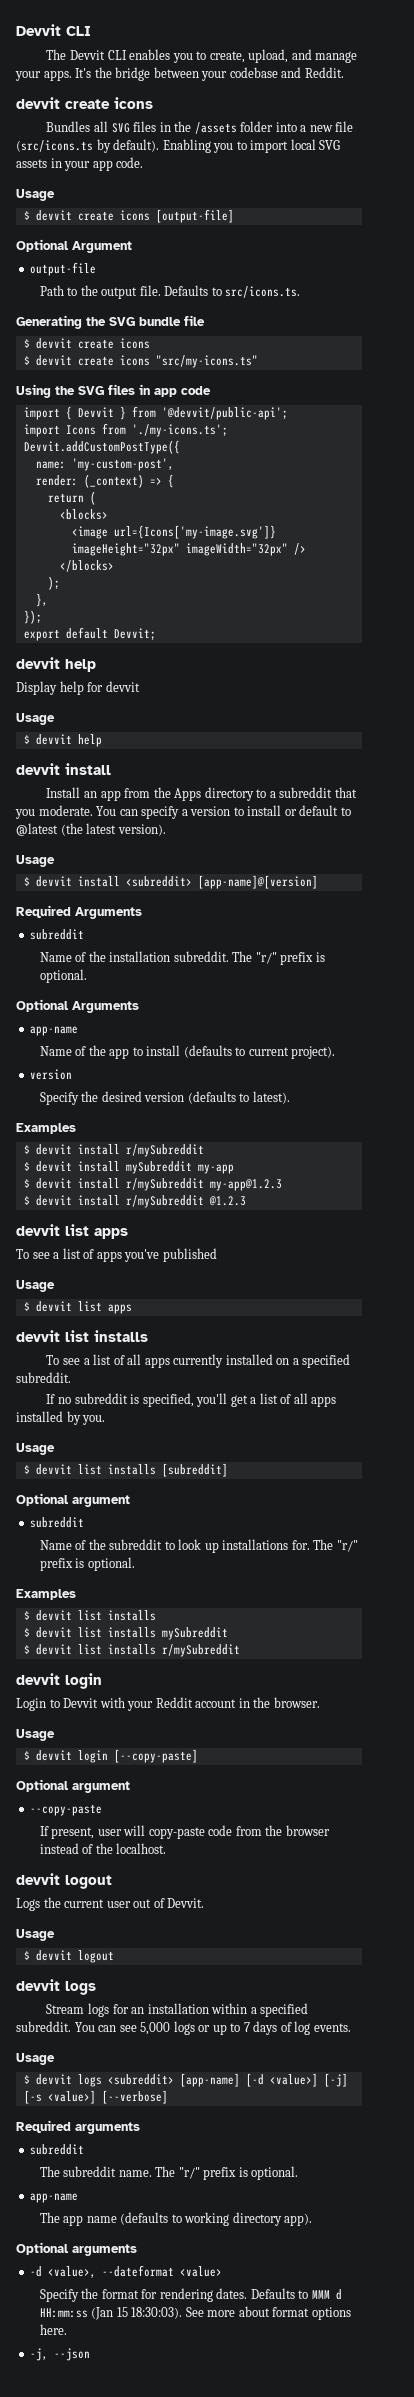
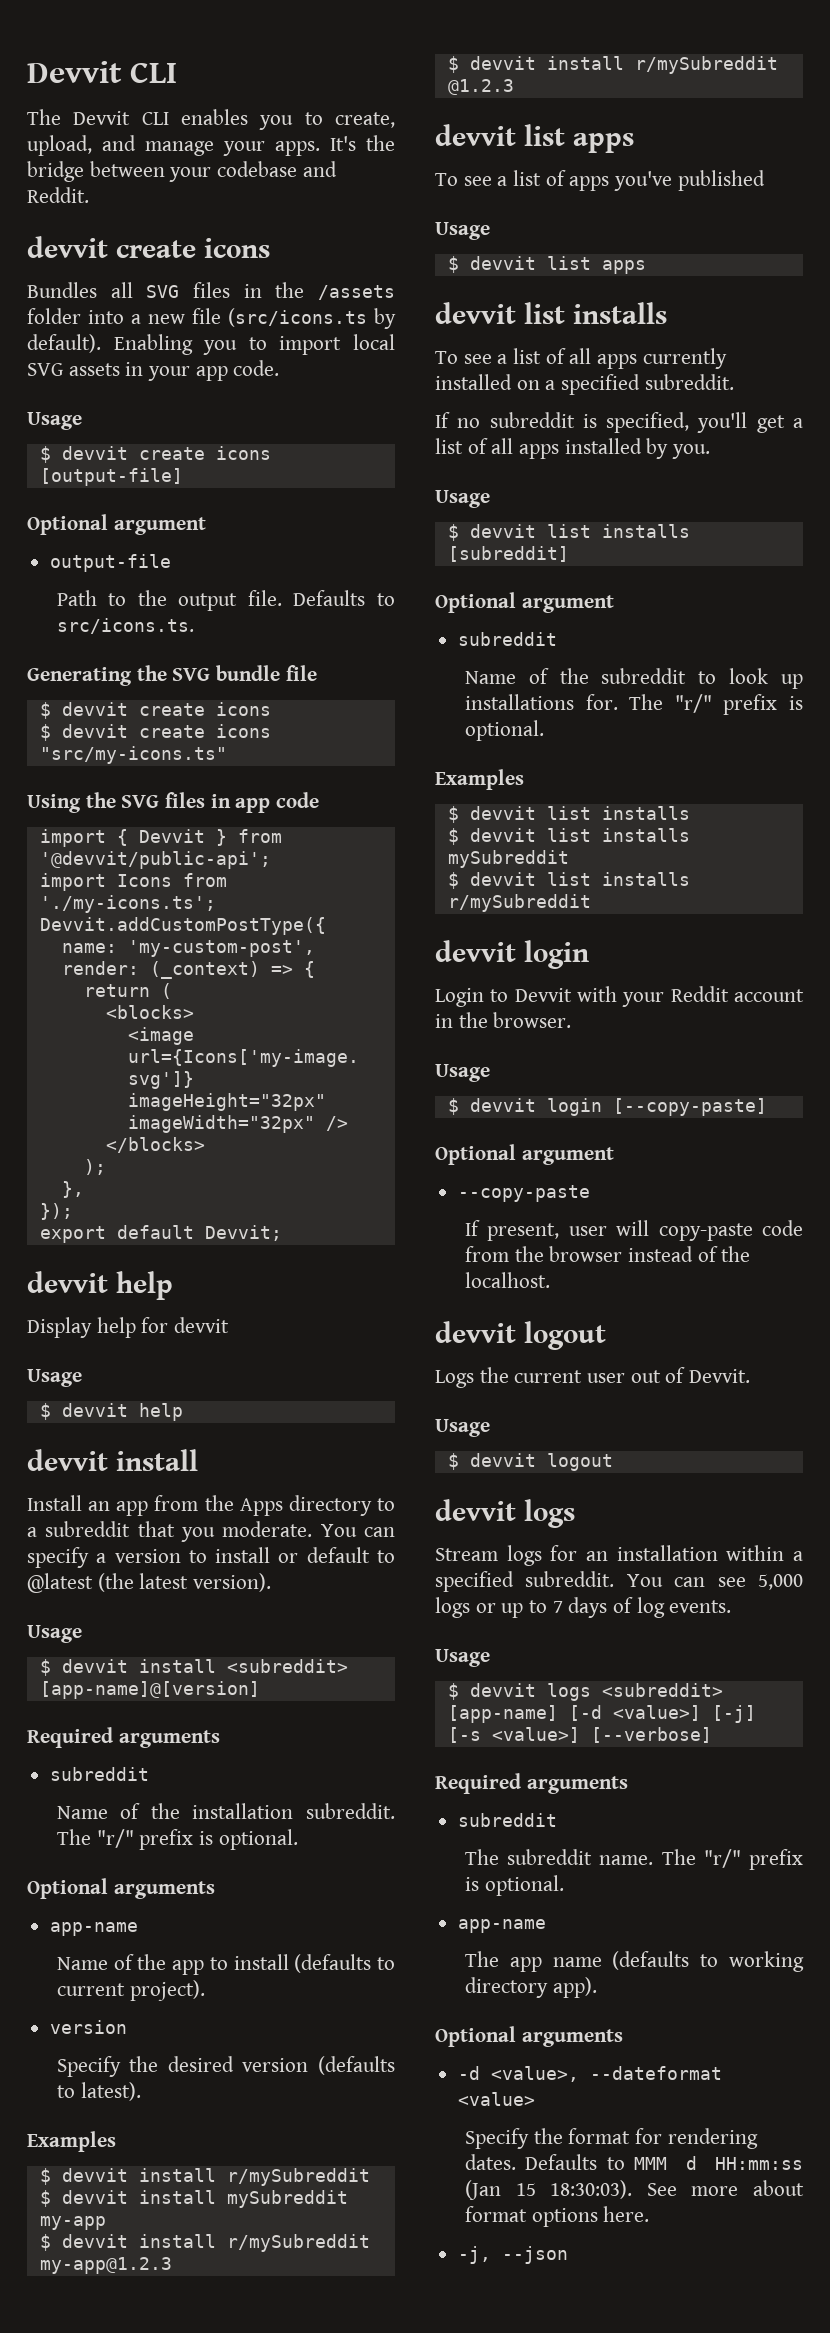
  $ devvit create icons [output-file]
- Optional Argument
+ Optional argument
  $ devvit install <subreddit> [app-name]@[version]
- Required Arguments
+ Required arguments
  Name of the installation subreddit. The "r/" prefix is optional.
- Optional Arguments
+ Optional arguments

